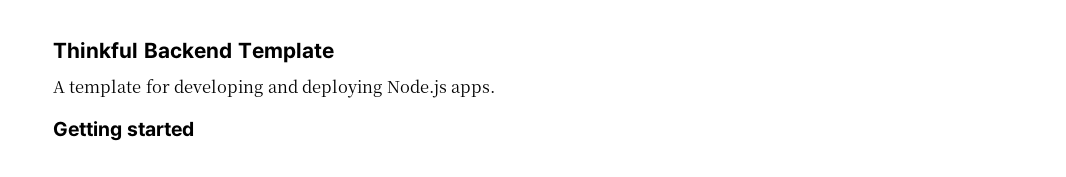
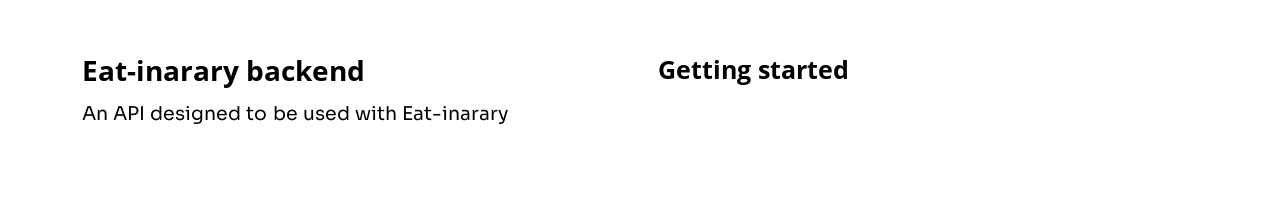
- Thinkful Backend Template
- A template for developing and deploying Node.js apps.
+ Eat-inarary backend
+ An API designed to be used with Eat-inarary

